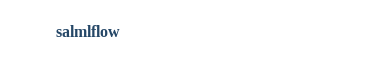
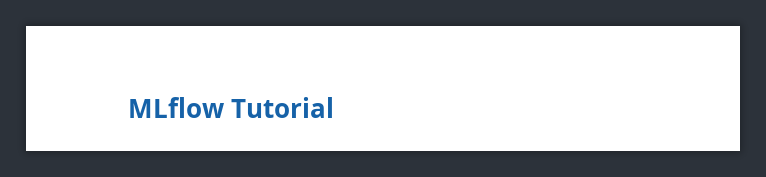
- salmlflow
+ MLflow Tutorial

